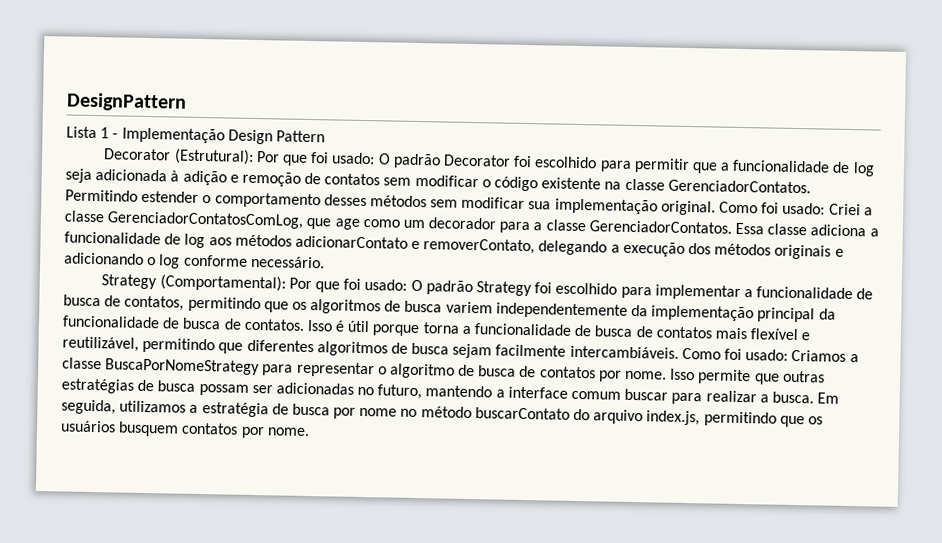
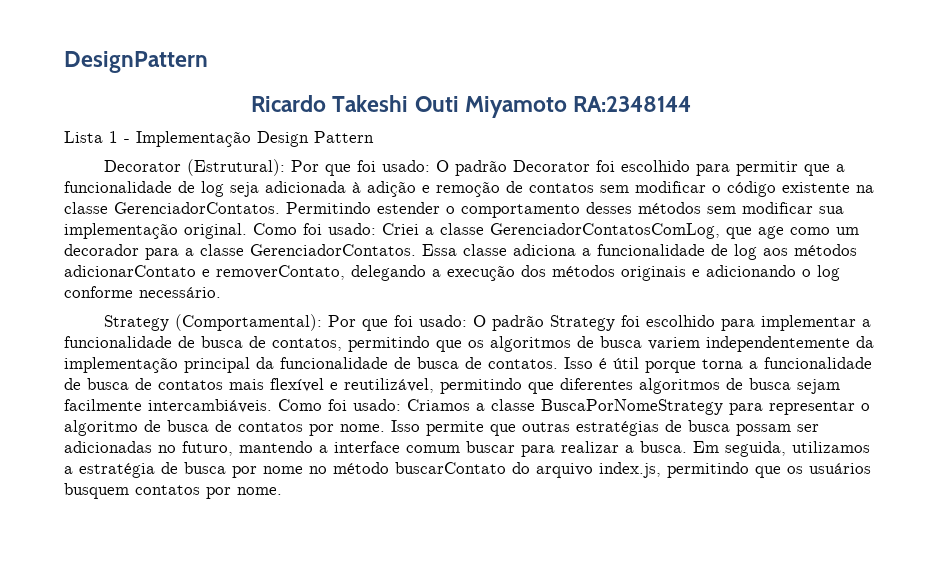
+ Ricardo Takeshi Outi Miyamoto RA:2348144

